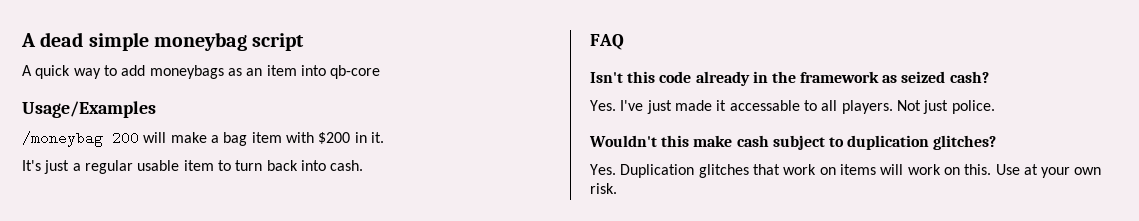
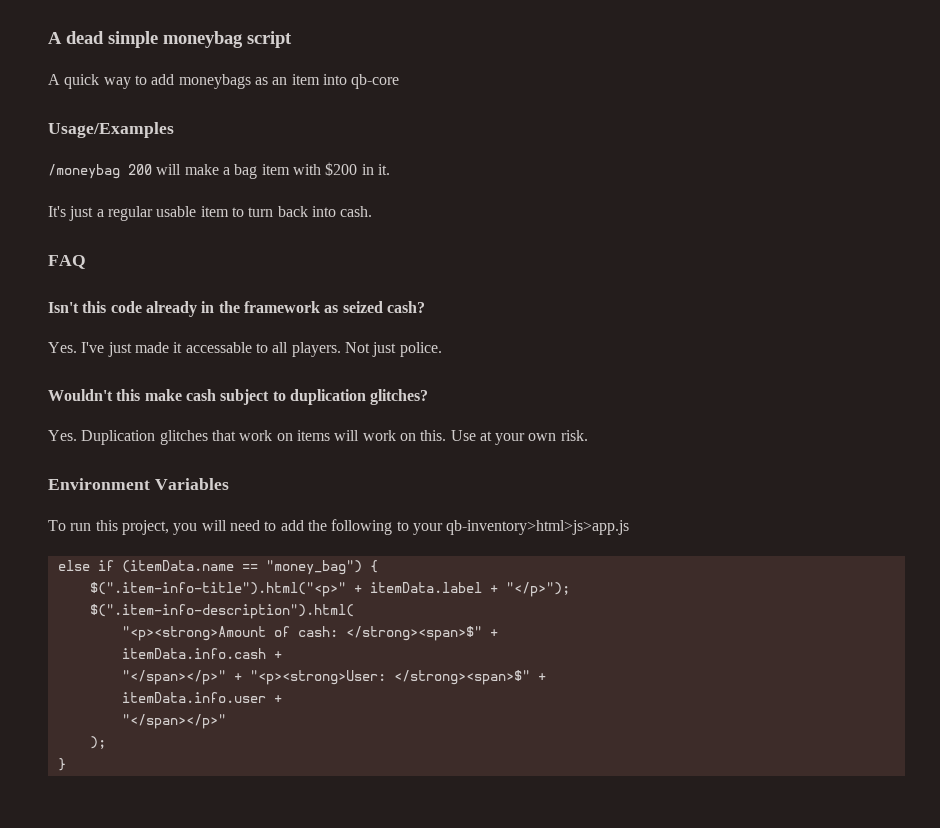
+ Environment Variables
+ To run this project, you will need to add the following to your qb-inventory>html>js>app.js
+ else if (itemData.name == "money_bag") {
+ $(".item-info-title").html("<p>" + itemData.label + "</p>");
+ $(".item-info-description").html(
+ "<p><strong>Amount of cash: </strong><span>$" +
+ itemData.info.cash +
+ "</span></p>" + "<p><strong>User: </strong><span>$" +
+ itemData.info.user +
+ "</span></p>"
+ );
+ }

